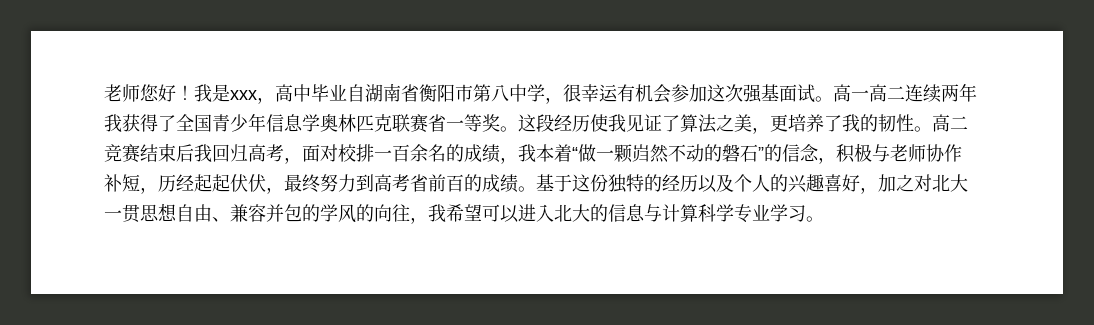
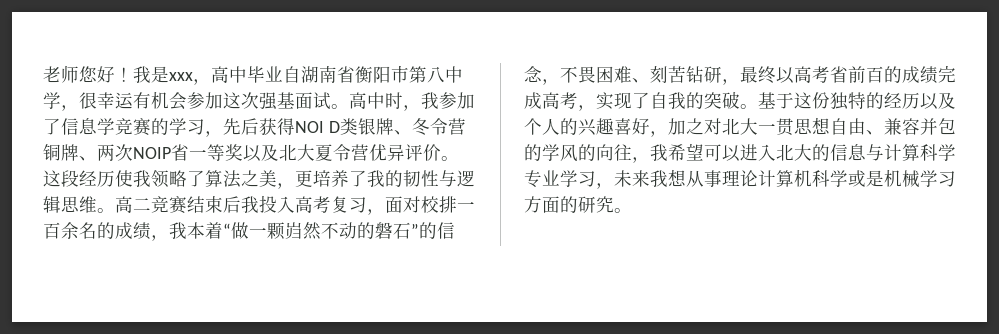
- 高一高二连续两年我获得了全国青少年信息学奥林匹克联赛省一等奖。
+ 高中时，我参加了信息学竞赛的学习，先后获得NOI D类银牌、冬令营铜牌、两次NOIP省一等奖以及北大夏令营优异评价。
- 这段经历使我见证了算法之美，更培养了我的韧性。
+ 这段经历使我领略了算法之美，更培养了我的韧性与逻辑思维。
- 高二竞赛结束后我回归高考，面对校排一百余名的成绩，我本着“做一颗岿然不动的磐石”的信念，积极与老师协作补短，历经起起伏伏，最终努力到高考省前百的成绩。
+ 高二竞赛结束后我投入高考复习，面对校排一百余名的成绩，我本着“做一颗岿然不动的磐石”的信念，不畏困难、刻苦钻研，最终以高考省前百的成绩完成高考，实现了自我的突破。
- 基于这份独特的经历以及个人的兴趣喜好，加之对北大一贯思想自由、兼容并包的学风的向往，我希望可以进入北大的信息与计算科学专业学习。
+ 基于这份独特的经历以及个人的兴趣喜好，加之对北大一贯思想自由、兼容并包的学风的向往，我希望可以进入北大的信息与计算科学专业学习，未来我想从事理论计算机科学或是机械学习方面的研究。

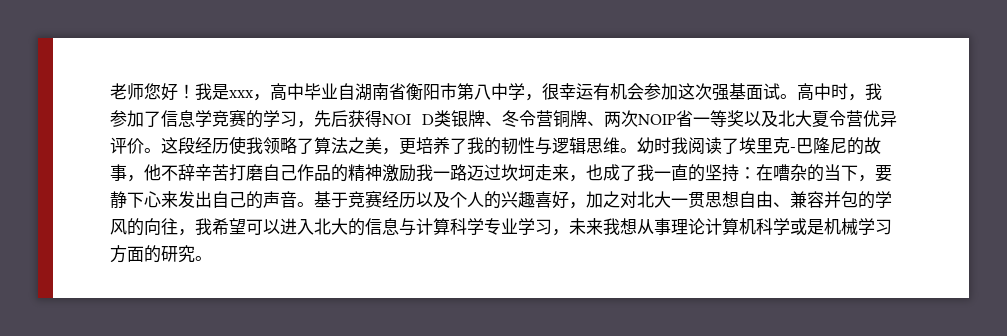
- 高二竞赛结束后我投入高考复习，面对校排一百余名的成绩，我本着“做一颗岿然不动的磐石”的信念，不畏困难、刻苦钻研，最终以高考省前百的成绩完成高考，实现了自我的突破。基于这份独特的经历以及个人的兴趣喜好，加之对北大一贯思想自由、兼容并包的学风的向往，我希望可以进入北大的信息与计算科学专业学习，未来我想从事理论计算机科学或是机械学习方面的研究。
+ 幼时我阅读了埃里克-巴隆尼的故事，他不辞辛苦打磨自己作品的精神激励我一路迈过坎坷走来，也成了我一直的坚持：在嘈杂的当下，要静下心来发出自己的声音。基于竞赛经历以及个人的兴趣喜好，加之对北大一贯思想自由、兼容并包的学风的向往，我希望可以进入北大的信息与计算科学专业学习，未来我想从事理论计算机科学或是机械学习方面的研究。

